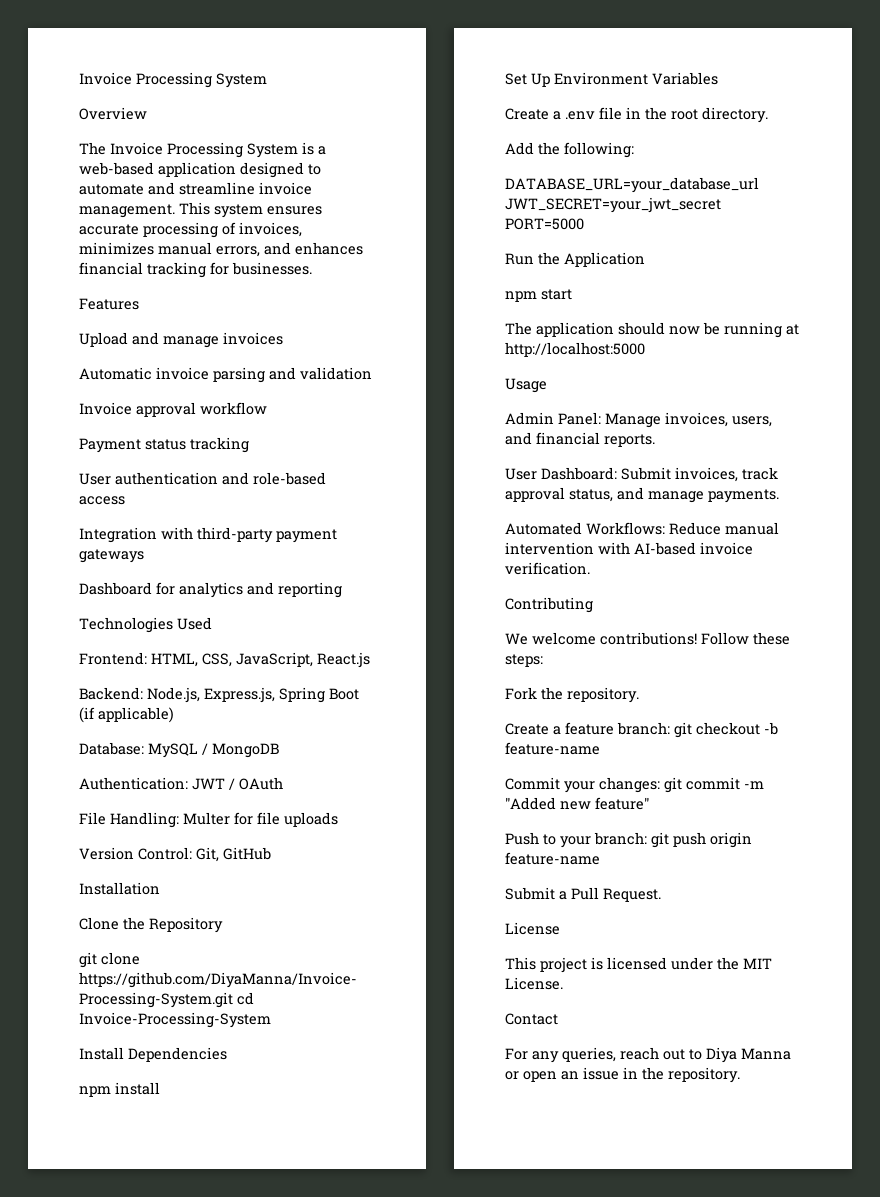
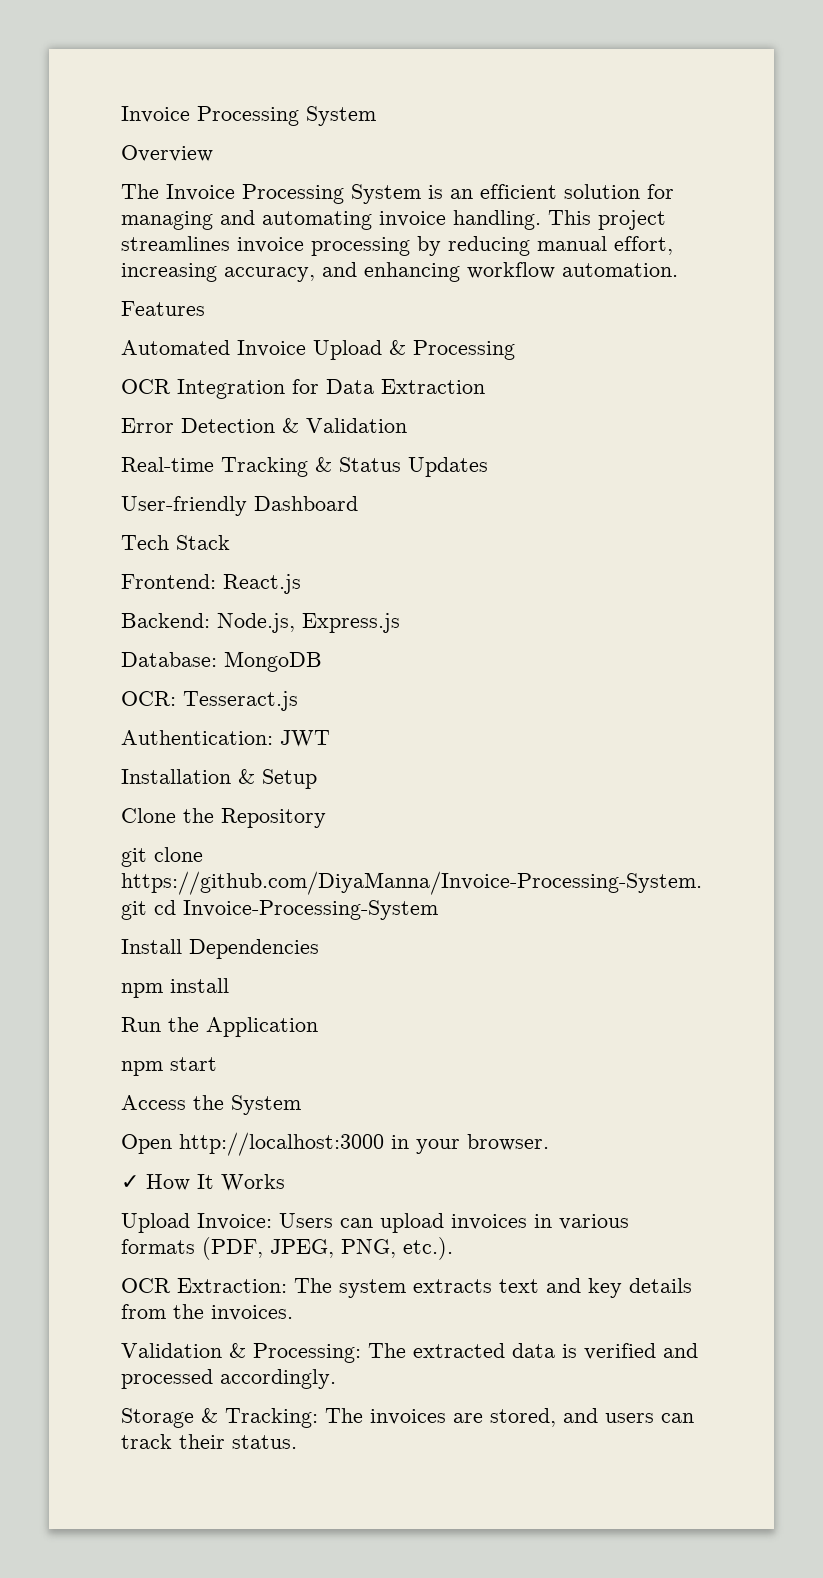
- The Invoice Processing System is a web-based application designed to automate and streamline invoice management. This system ensures accurate processing of invoices, minimizes manual errors, and enhances financial tracking for businesses.
+ The Invoice Processing System is an efficient solution for managing and automating invoice handling. This project streamlines invoice processing by reducing manual effort, increasing accuracy, and enhancing workflow automation.
  Features
- Upload and manage invoices
- Automatic invoice parsing and validation
- Invoice approval workflow
- Payment status tracking
- User authentication and role-based access
- Integration with third-party payment gateways
- Dashboard for analytics and reporting
- Technologies Used
- Frontend: HTML, CSS, JavaScript, React.js
- Backend: Node.js, Express.js, Spring Boot (if applicable)
+ Automated Invoice Upload & Processing
+ OCR Integration for Data Extraction
+ Error Detection & Validation
+ Real-time Tracking & Status Updates
+ User-friendly Dashboard
+ Tech Stack
+ Frontend: React.js
+ Backend: Node.js, Express.js
- Database: MySQL / MongoDB
+ Database: MongoDB
+ OCR: Tesseract.js
- Authentication: JWT / OAuth
- File Handling: Multer for file uploads
- Version Control: Git, GitHub
+ Authentication: JWT
- Installation
+ Installation & Setup
- Set Up Environment Variables
- Create a .env file in the root directory.
- Add the following:
- DATABASE_URL=your_database_url JWT_SECRET=your_jwt_secret PORT=5000
- The application should now be running at http://localhost:5000
- Usage
- Admin Panel: Manage invoices, users, and financial reports.
- User Dashboard: Submit invoices, track approval status, and manage payments.
- Automated Workflows: Reduce manual intervention with AI-based invoice verification.
- Contributing
- We welcome contributions! Follow these steps:
- Fork the repository.
- Create a feature branch: git checkout -b feature-name
- Commit your changes: git commit -m "Added new feature"
- Push to your branch: git push origin feature-name
- Submit a Pull Request.
- License
- This project is licensed under the MIT License.
- Contact
- For any queries, reach out to Diya Manna or open an issue in the repository.
+ Access the System
+ Open http://localhost:3000 in your browser.
+ ✓ How It Works
+ Upload Invoice: Users can upload invoices in various formats (PDF, JPEG, PNG, etc.).
+ OCR Extraction: The system extracts text and key details from the invoices.
+ Validation & Processing: The extracted data is verified and processed accordingly.
+ Storage & Tracking: The invoices are stored, and users can track their status.

